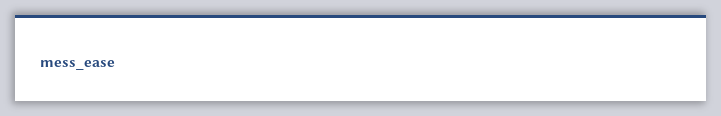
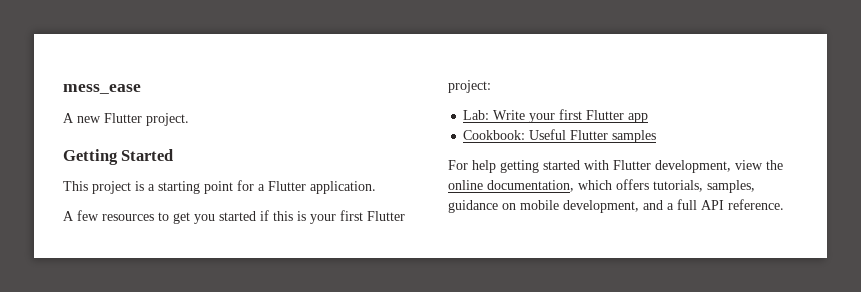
+ A new Flutter project.
+ Getting Started
+ This project is a starting point for a Flutter application.
+ A few resources to get you started if this is your first Flutter project:
+ Lab: Write your first Flutter app
+ Cookbook: Useful Flutter samples
+ For help getting started with Flutter development, view the online documentation, which offers tutorials, samples, guidance on mobile development, and a full API reference.

